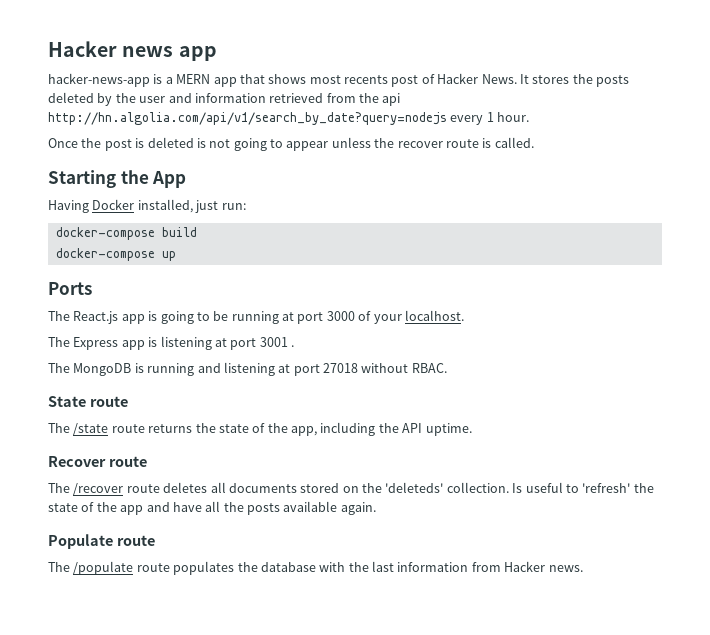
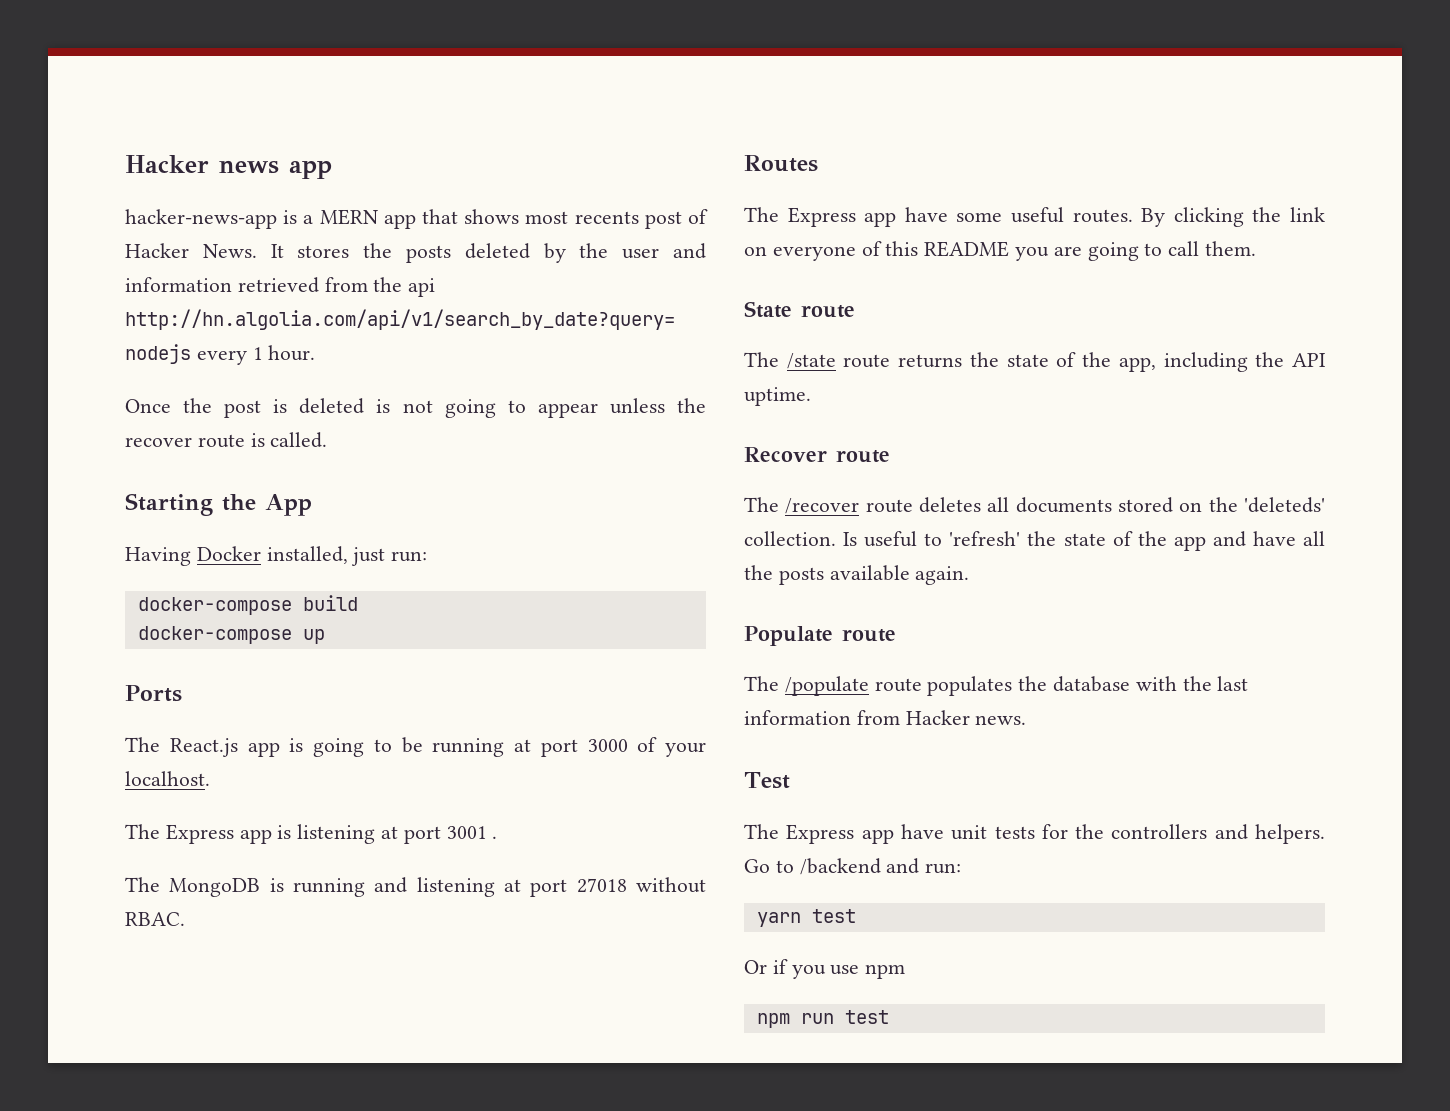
+ Routes
+ The Express app have some useful routes. By clicking the link on everyone of this README you are going to call them.
+ Test
+ The Express app have unit tests for the controllers and helpers. Go to /backend and run:
+ yarn test
+ Or if you use npm
+ npm run test

